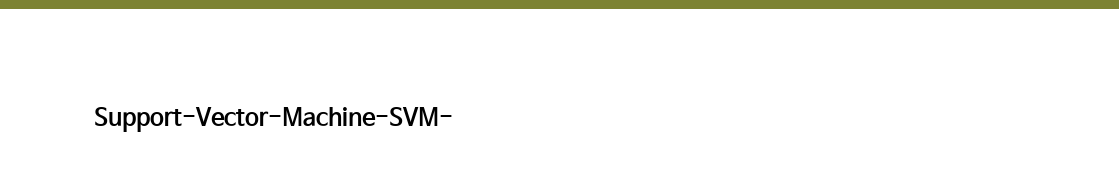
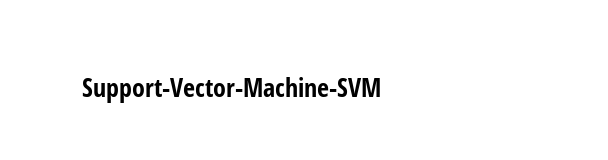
- Support-Vector-Machine-SVM-
+ Support-Vector-Machine-SVM

